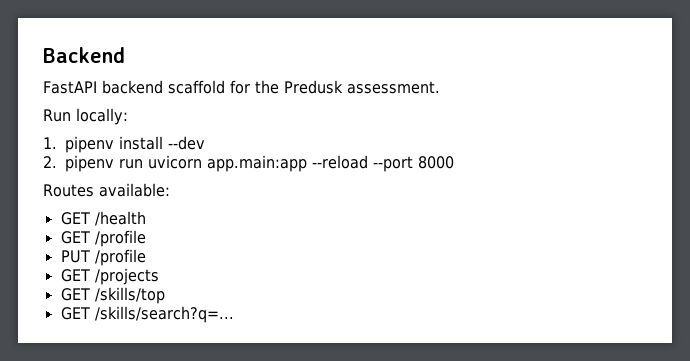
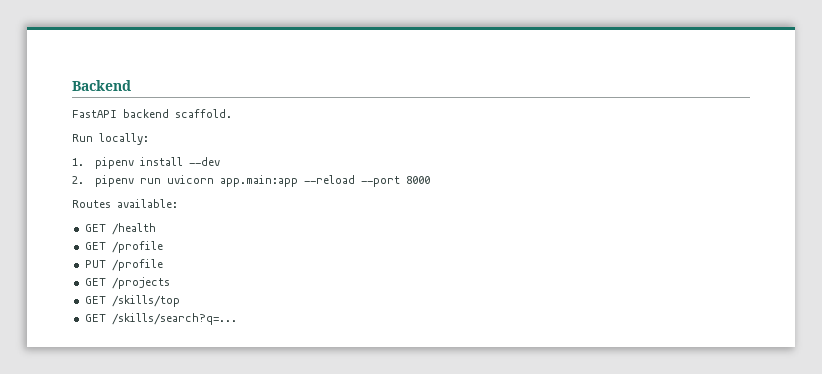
- FastAPI backend scaffold for the Predusk assessment.
+ FastAPI backend scaffold.

